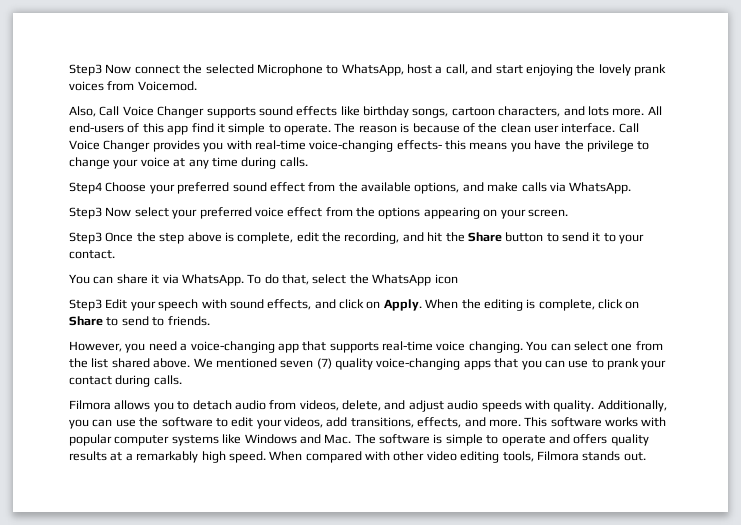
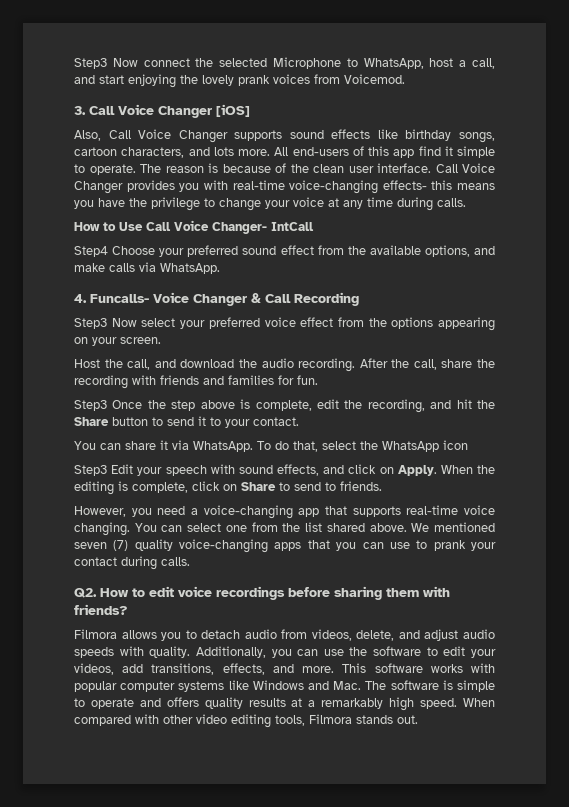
+ 3. Call Voice Changer [iOS]
+ How to Use Call Voice Changer- IntCall
+ 4. Funcalls- Voice Changer & Call Recording
+ Host the call, and download the audio recording. After the call, share the recording with friends and families for fun.
+ Q2. How to edit voice recordings before sharing them with friends?

